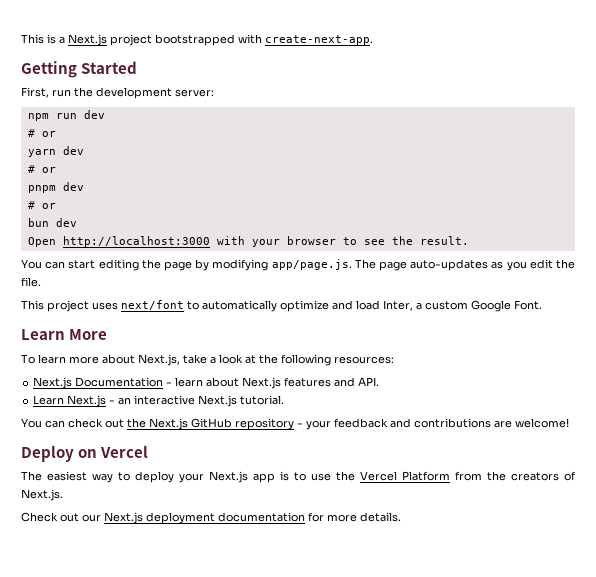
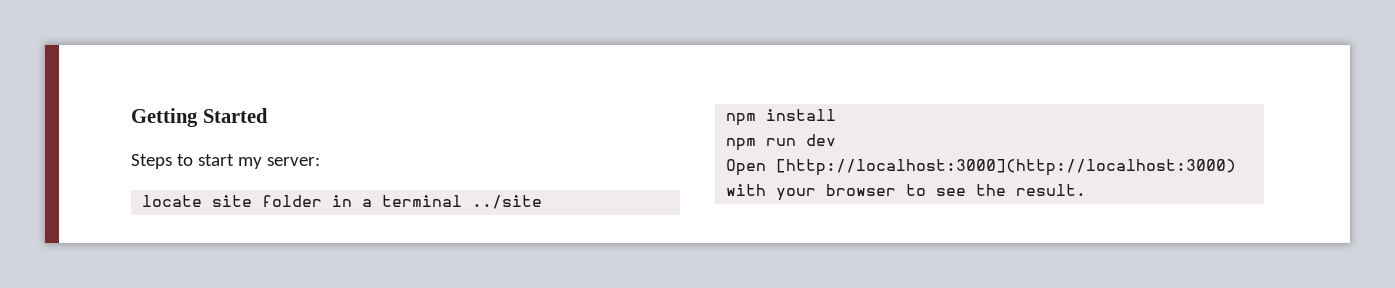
- This is a Next.js project bootstrapped with create-next-app.
  Getting Started
- First, run the development server:
+ Steps to start my server:
+ locate site folder in a terminal ../site
+ npm install
  npm run dev
- # or
- yarn dev
- # or
- pnpm dev
- # or
- bun dev
- Open http://localhost:3000 with your browser to see the result.
+ Open [http://localhost:3000](http://localhost:3000) with your browser to see the result.
- You can start editing the page by modifying app/page.js. The page auto-updates as you edit the file.
- This project uses next/font to automatically optimize and load Inter, a custom Google Font.
- Learn More
- To learn more about Next.js, take a look at the following resources:
- Next.js Documentation - learn about Next.js features and API.
- Learn Next.js - an interactive Next.js tutorial.
- You can check out the Next.js GitHub repository - your feedback and contributions are welcome!
- Deploy on Vercel
- The easiest way to deploy your Next.js app is to use the Vercel Platform from the creators of Next.js.
- Check out our Next.js deployment documentation for more details.

